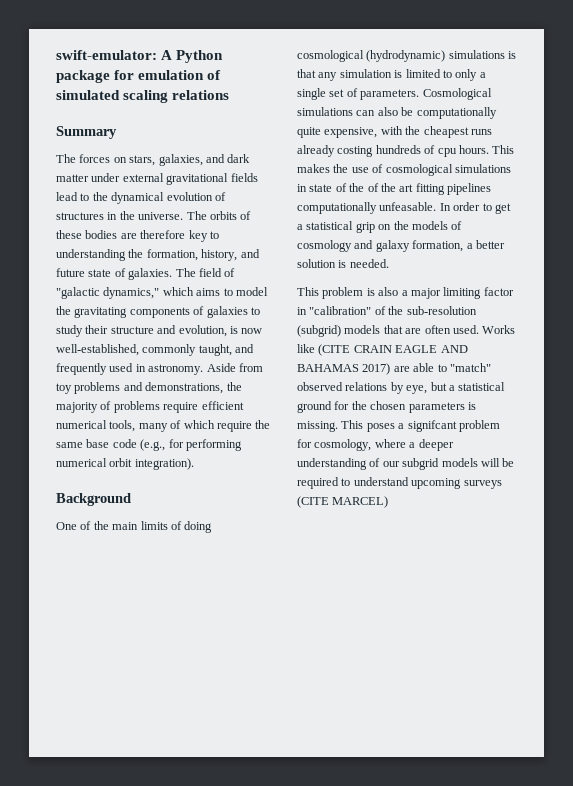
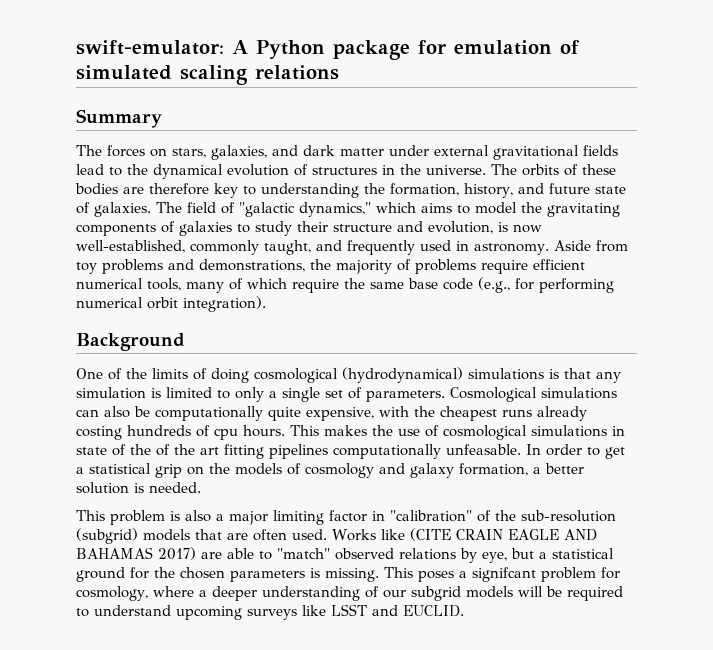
- One of the main limits of doing cosmological (hydrodynamic) simulations is that any simulation is limited to only a single set of parameters.
+ One of the limits of doing cosmological (hydrodynamical) simulations is that any simulation is limited to only a single set of parameters.
- This poses a signifcant problem for cosmology, where a deeper understanding of our subgrid models will be required to understand upcoming surveys (CITE MARCEL)
+ This poses a signifcant problem for cosmology, where a deeper understanding of our subgrid models will be required to understand upcoming surveys like LSST and EUCLID.

